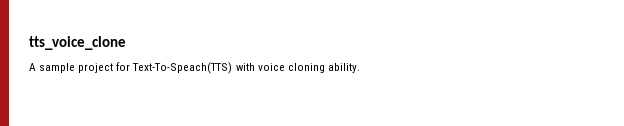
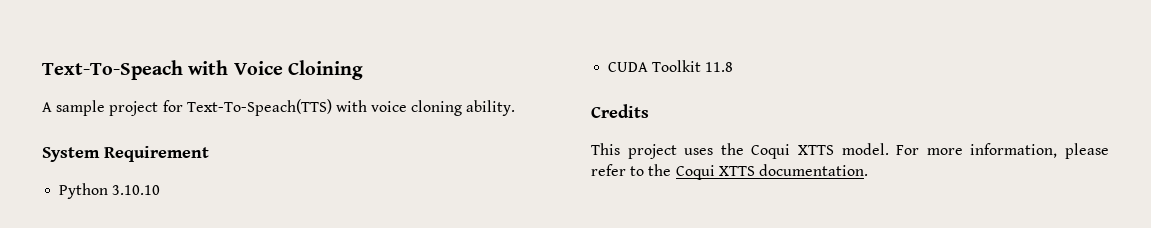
- tts_voice_clone
+ Text-To-Speach with Voice Cloining
+ System Requirement
+ Python 3.10.10
+ CUDA Toolkit 11.8
+ Credits
+ This project uses the Coqui XTTS model. For more information, please refer to the Coqui XTTS documentation.

